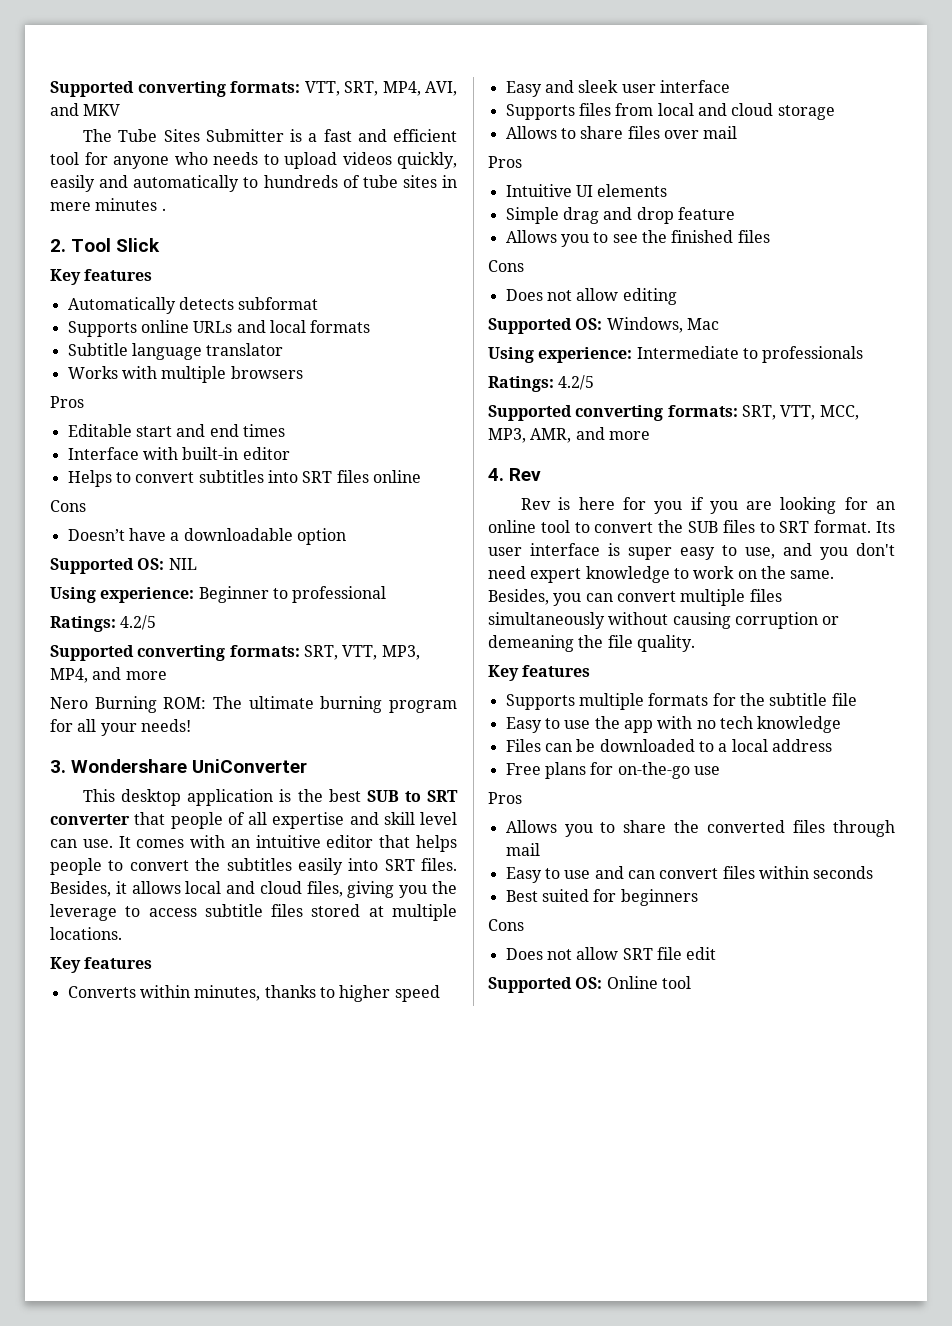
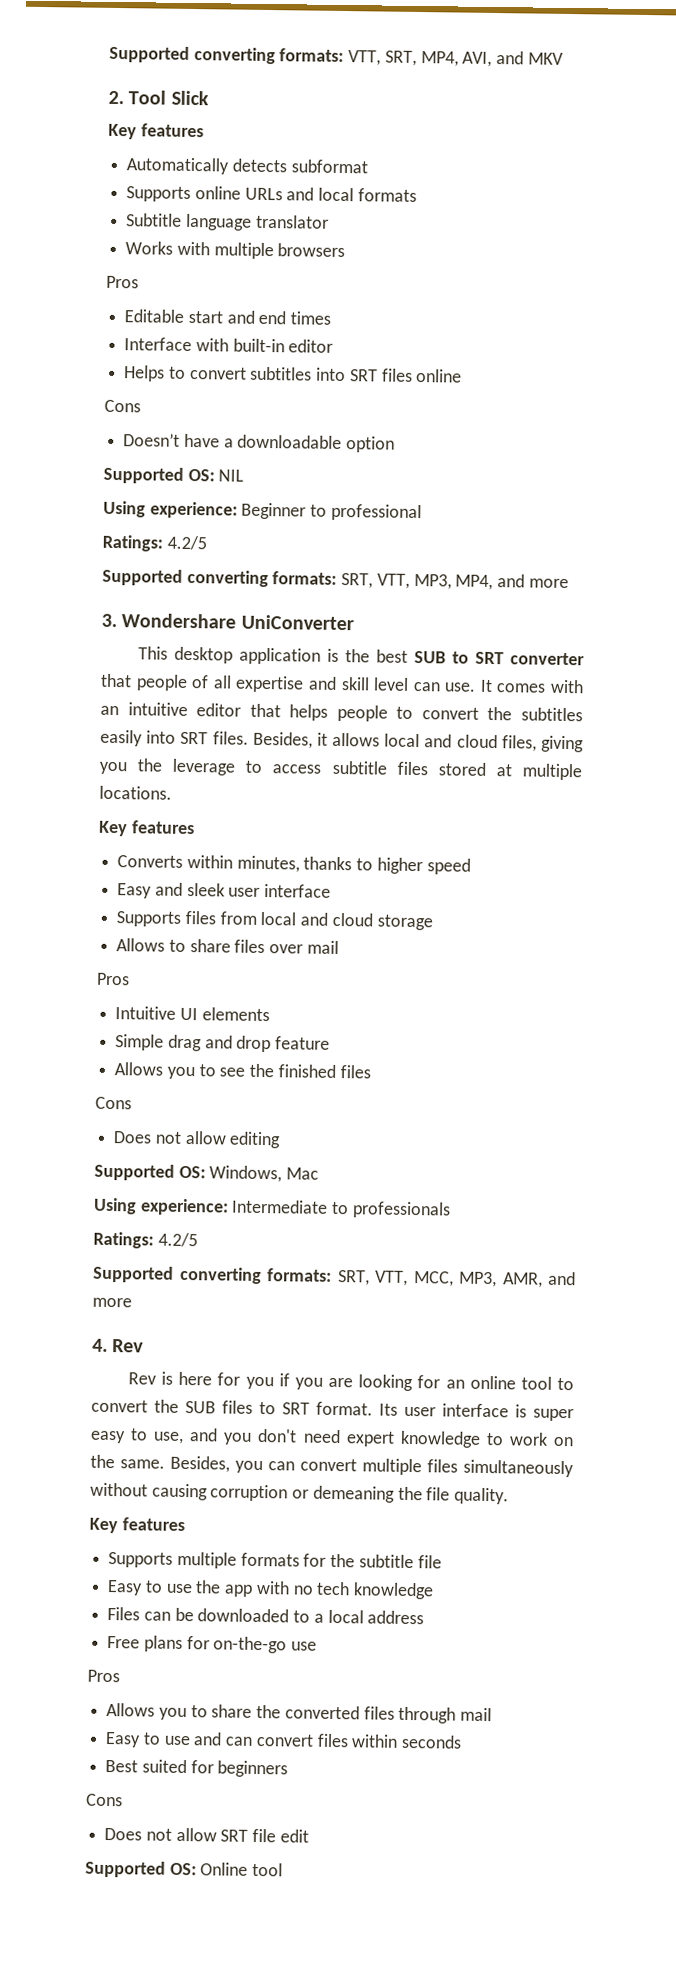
- The Tube Sites Submitter is a fast and efficient tool for anyone who needs to upload videos quickly, easily and automatically to hundreds of tube sites in mere minutes .
- Nero Burning ROM: The ultimate burning program for all your needs!

